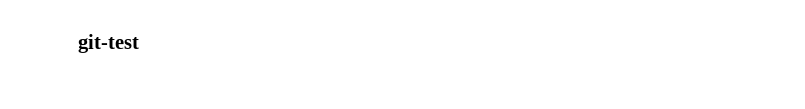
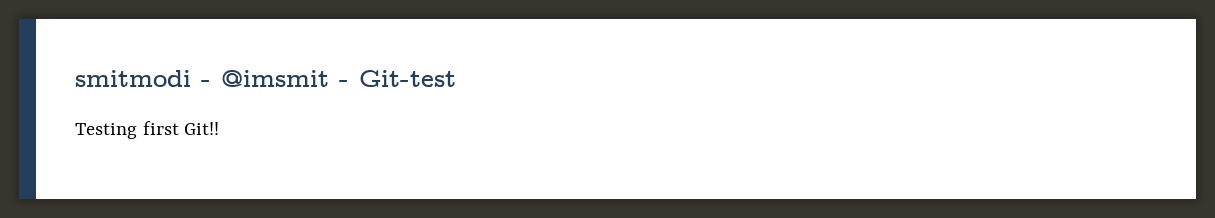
- git-test
+ smitmodi - @imsmit - Git-test
+ Testing first Git!!

